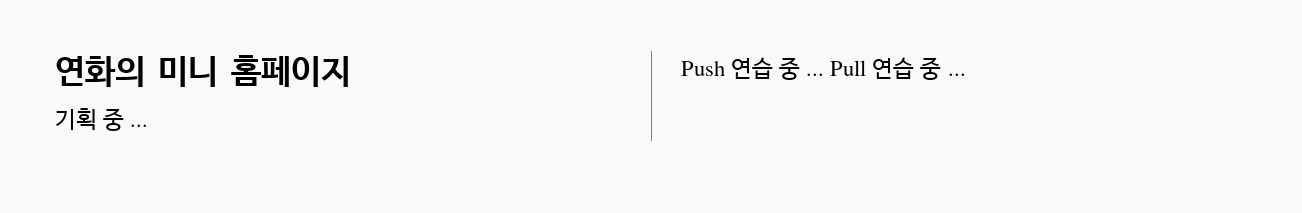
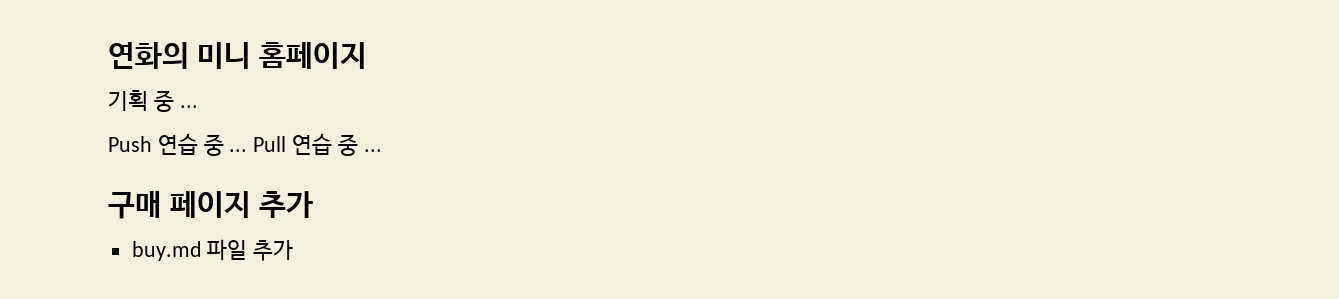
+ 구매 페이지 추가
+ buy.md 파일 추가

